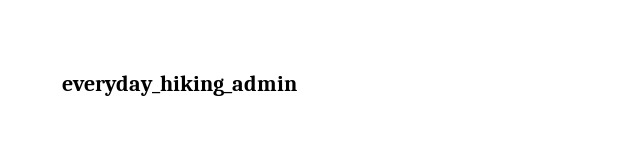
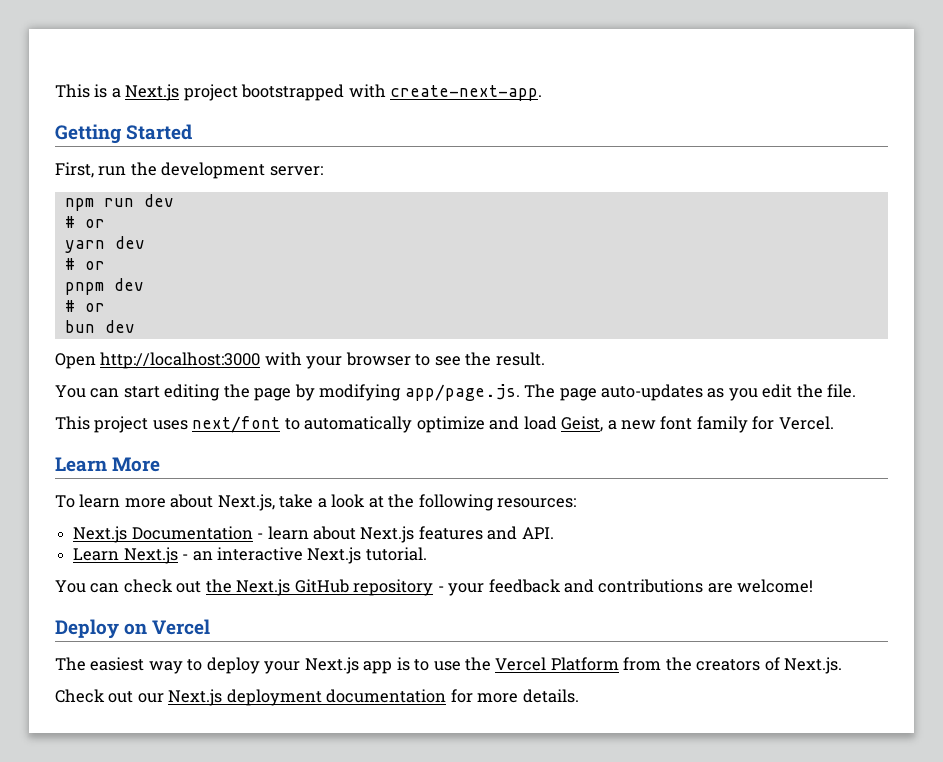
- everyday_hiking_admin
+ This is a Next.js project bootstrapped with create-next-app.
+ Getting Started
+ First, run the development server:
+ npm run dev
+ # or
+ yarn dev
+ # or
+ pnpm dev
+ # or
+ bun dev
+ Open http://localhost:3000 with your browser to see the result.
+ You can start editing the page by modifying app/page.js. The page auto-updates as you edit the file.
+ This project uses next/font to automatically optimize and load Geist, a new font family for Vercel.
+ Learn More
+ To learn more about Next.js, take a look at the following resources:
+ Next.js Documentation - learn about Next.js features and API.
+ Learn Next.js - an interactive Next.js tutorial.
+ You can check out the Next.js GitHub repository - your feedback and contributions are welcome!
+ Deploy on Vercel
+ The easiest way to deploy your Next.js app is to use the Vercel Platform from the creators of Next.js.
+ Check out our Next.js deployment documentation for more details.

